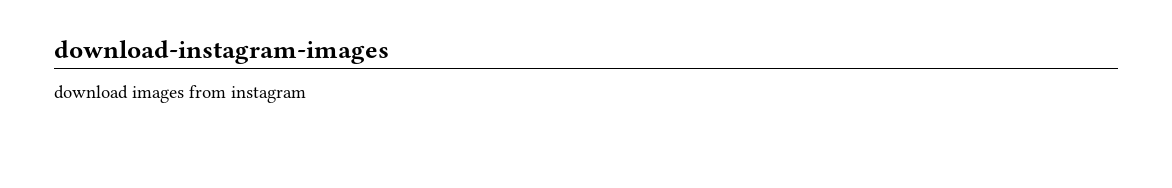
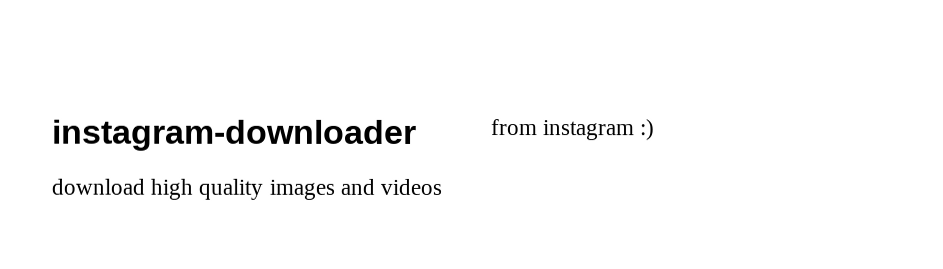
- download-instagram-images
+ instagram-downloader
- download images from instagram
+ download high quality images and videos from instagram :)

